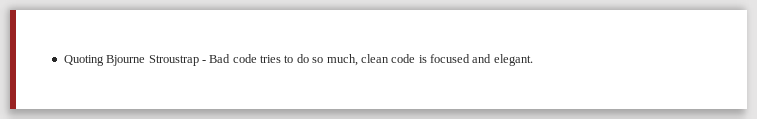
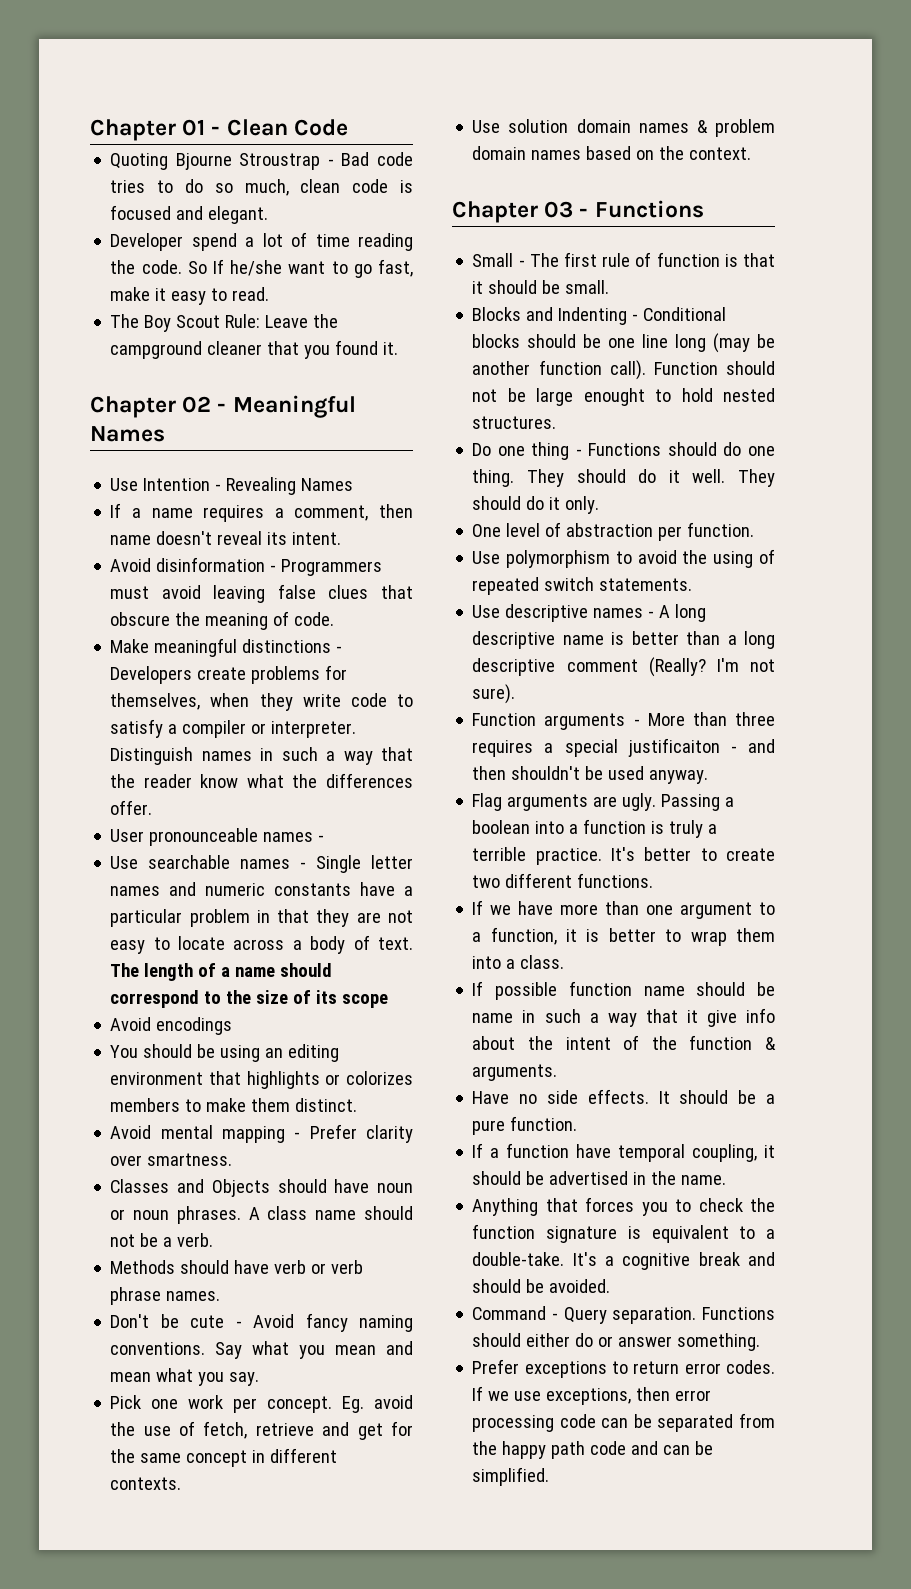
+ Chapter 01 - Clean Code
+ Developer spend a lot of time reading the code. So If he/she want to go fast, make it easy to read.
+ The Boy Scout Rule: Leave the campground cleaner that you found it.
+ Chapter 02 - Meaningful Names
+ Use Intention - Revealing Names
+ If a name requires a comment, then name doesn't reveal its intent.
+ Avoid disinformation - Programmers must avoid leaving false clues that obscure the meaning of code.
+ Make meaningful distinctions - Developers create problems for themselves, when they write code to satisfy a compiler or interpreter. Distinguish names in such a way that the reader know what the differences offer.
+ User pronounceable names -
+ Use searchable names - Single letter names and numeric constants have a particular problem in that they are not easy to locate across a body of text. The length of a name should correspond to the size of its scope
+ Avoid encodings
+ You should be using an editing environment that highlights or colorizes members to make them distinct.
+ Avoid mental mapping - Prefer clarity over smartness.
+ Classes and Objects should have noun or noun phrases. A class name should not be a verb.
+ Methods should have verb or verb phrase names.
+ Don't be cute - Avoid fancy naming conventions. Say what you mean and mean what you say.
+ Pick one work per concept. Eg. avoid the use of fetch, retrieve and get for the same concept in different contexts.
+ Use solution domain names & problem domain names based on the context.
+ Chapter 03 - Functions
+ Small - The first rule of function is that it should be small.
+ Blocks and Indenting - Conditional blocks should be one line long (may be another function call). Function should not be large enought to hold nested structures.
+ Do one thing - Functions should do one thing. They should do it well. They should do it only.
+ One level of abstraction per function.
+ Use polymorphism to avoid the using of repeated switch statements.
+ Use descriptive names - A long descriptive name is better than a long descriptive comment (Really? I'm not sure).
+ Function arguments - More than three requires a special justificaiton - and then shouldn't be used anyway.
+ Flag arguments are ugly. Passing a boolean into a function is truly a terrible practice. It's better to create two different functions.
+ If we have more than one argument to a function, it is better to wrap them into a class.
+ If possible function name should be name in such a way that it give info about the intent of the function & arguments.
+ Have no side effects. It should be a pure function.
+ If a function have temporal coupling, it should be advertised in the name.
+ Anything that forces you to check the function signature is equivalent to a double-take. It's a cognitive break and should be avoided.
+ Command - Query separation. Functions should either do or answer something.
+ Prefer exceptions to return error codes. If we use exceptions, then error processing code can be separated from the happy path code and can be simplified.

